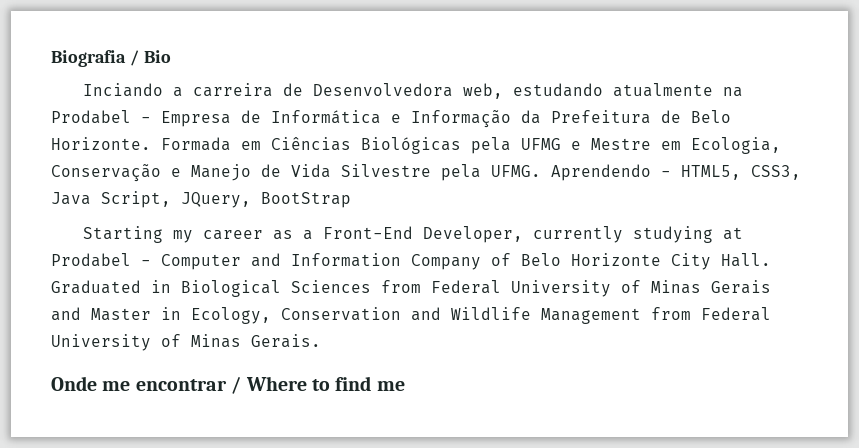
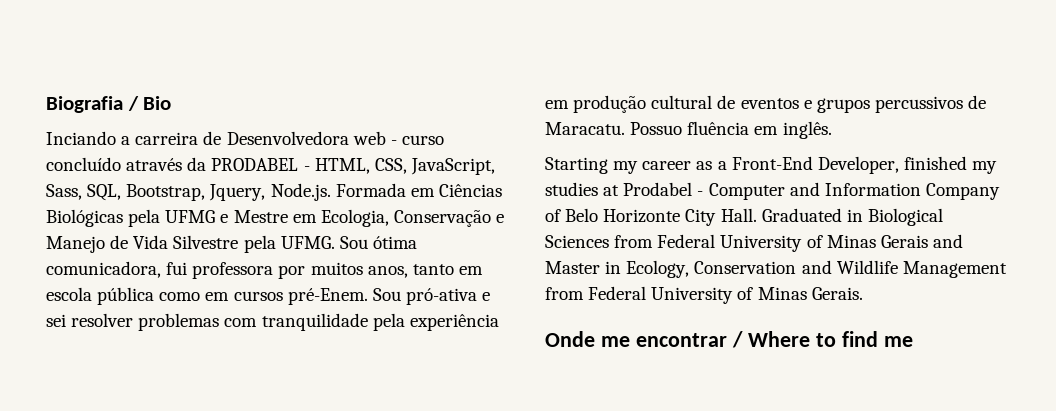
- Inciando a carreira de Desenvolvedora web, estudando atualmente na Prodabel - Empresa de Informática e Informação da Prefeitura de Belo Horizonte. Formada em Ciências Biológicas pela UFMG e Mestre em Ecologia, Conservação e Manejo de Vida Silvestre pela UFMG.
+ Inciando a carreira de Desenvolvedora web - curso concluído através da PRODABEL - HTML, CSS, JavaScript, Sass, SQL, Bootstrap, Jquery, Node.js. Formada em Ciências Biológicas pela UFMG e Mestre em Ecologia, Conservação e Manejo de Vida Silvestre pela UFMG.
- Aprendendo - HTML5, CSS3, Java Script, JQuery, BootStrap
+ Sou ótima comunicadora, fui professora por muitos anos, tanto em escola pública como em cursos pré-Enem. Sou pró-ativa e sei resolver problemas com tranquilidade pela experiência em produção cultural de eventos e grupos percussivos de Maracatu. Possuo fluência em inglês.
- Starting my career as a Front-End Developer, currently studying at Prodabel - Computer and Information Company of Belo Horizonte City Hall.
+ Starting my career as a Front-End Developer, finished my studies at Prodabel - Computer and Information Company of Belo Horizonte City Hall.

